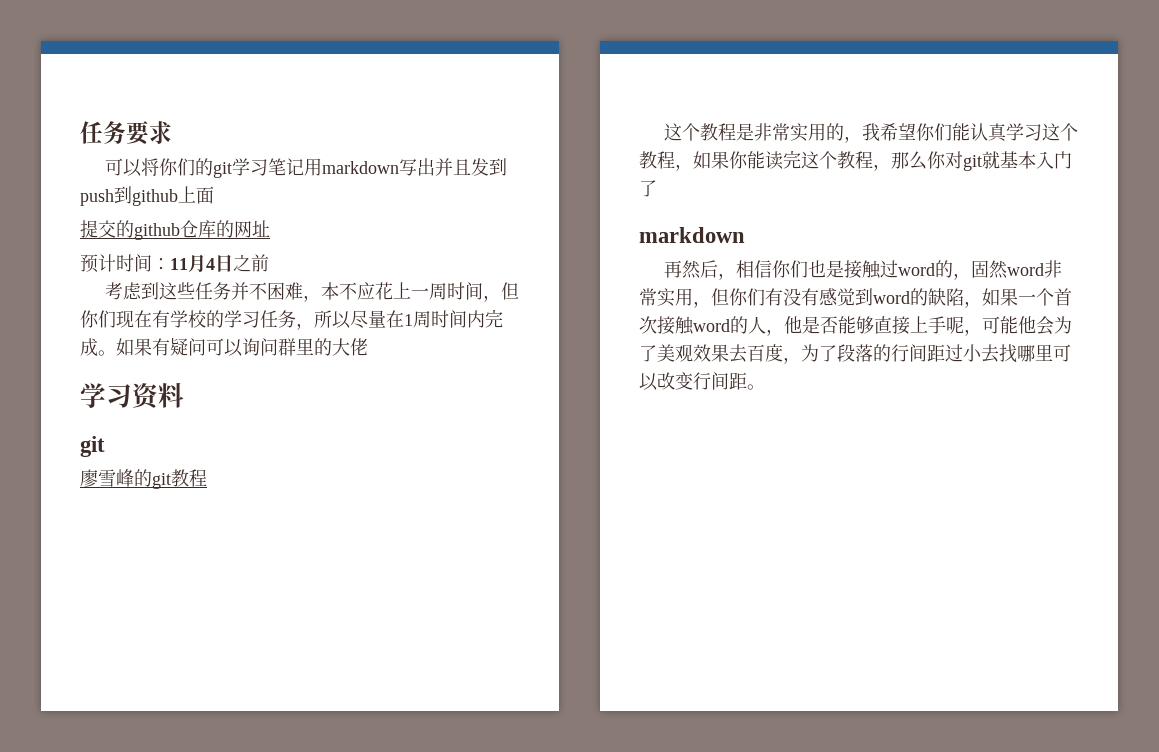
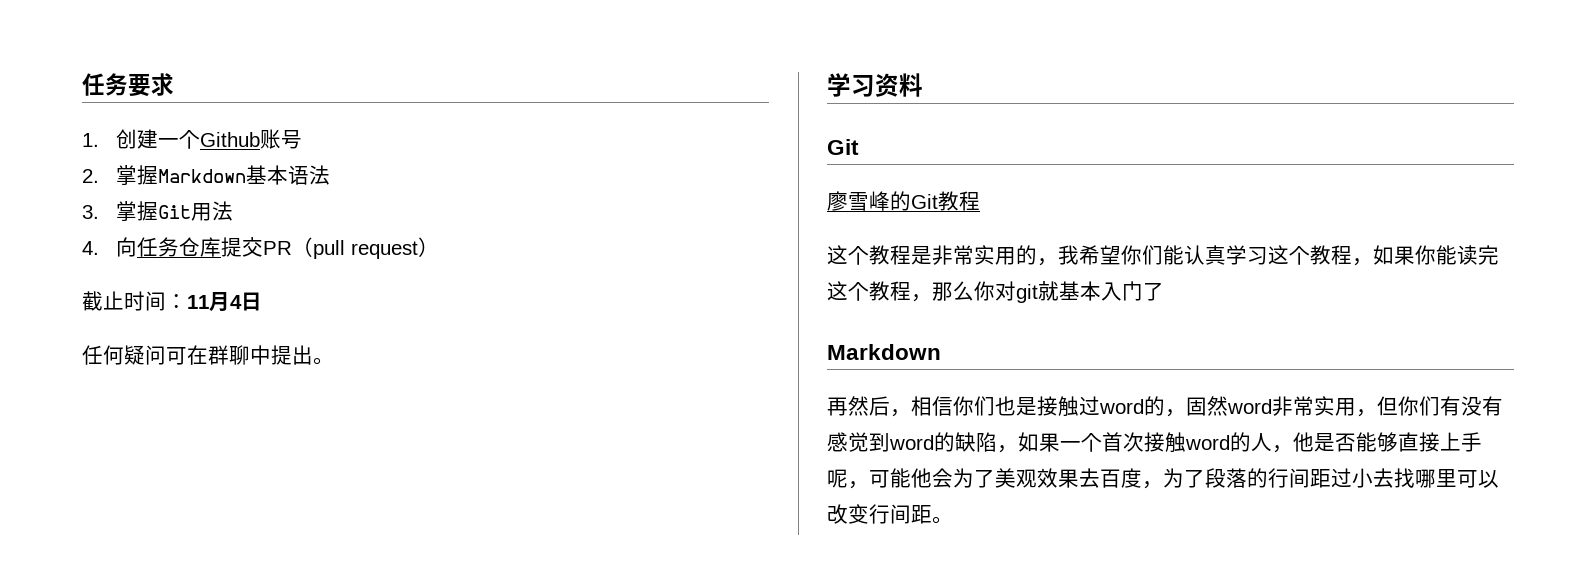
- 可以将你们的git学习笔记用markdown写出并且发到push到github上面
- 提交的github仓库的网址
- 预计时间：11月4日之前
- 考虑到这些任务并不困难，本不应花上一周时间，但你们现在有学校的学习任务，所以尽量在1周时间内完成。如果有疑问可以询问群里的大佬
+ 1.创建一个Github账号
+ 2.掌握Markdown基本语法
+ 3.掌握Git用法
+ 4.向任务仓库提交PR（pull request）
+ 截止时间：11月4日
+ 任何疑问可在群聊中提出。
  学习资料
- git
+ Git
- 廖雪峰的git教程
+ 廖雪峰的Git教程
  这个教程是非常实用的，我希望你们能认真学习这个教程，如果你能读完这个教程，那么你对git就基本入门了
- markdown
+ Markdown

